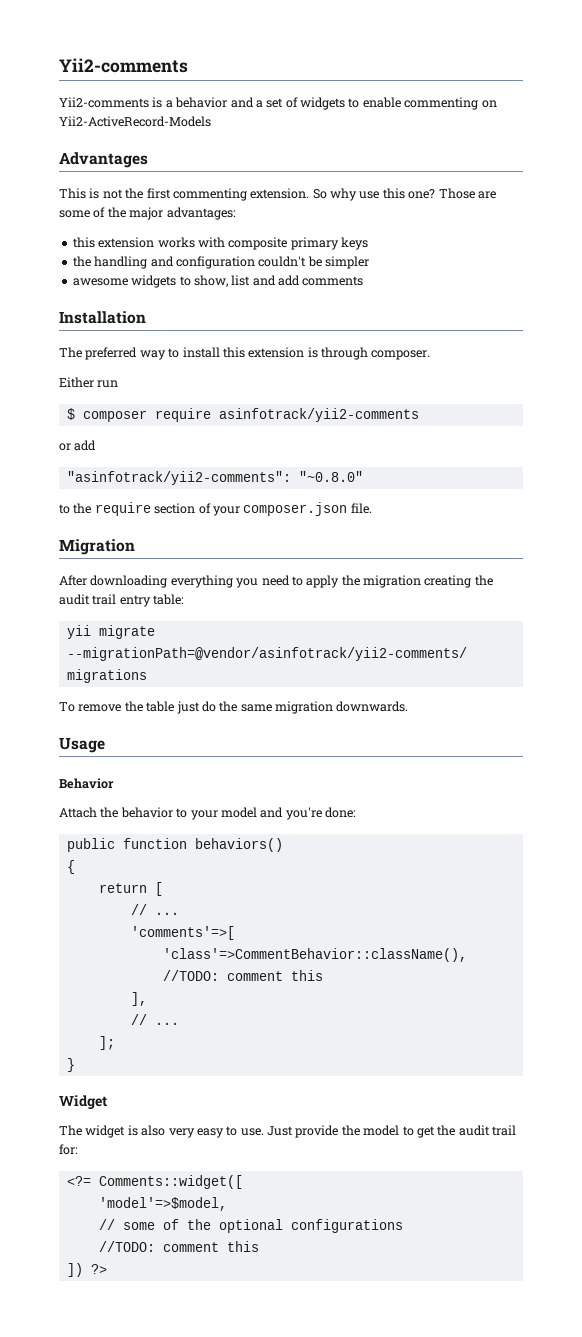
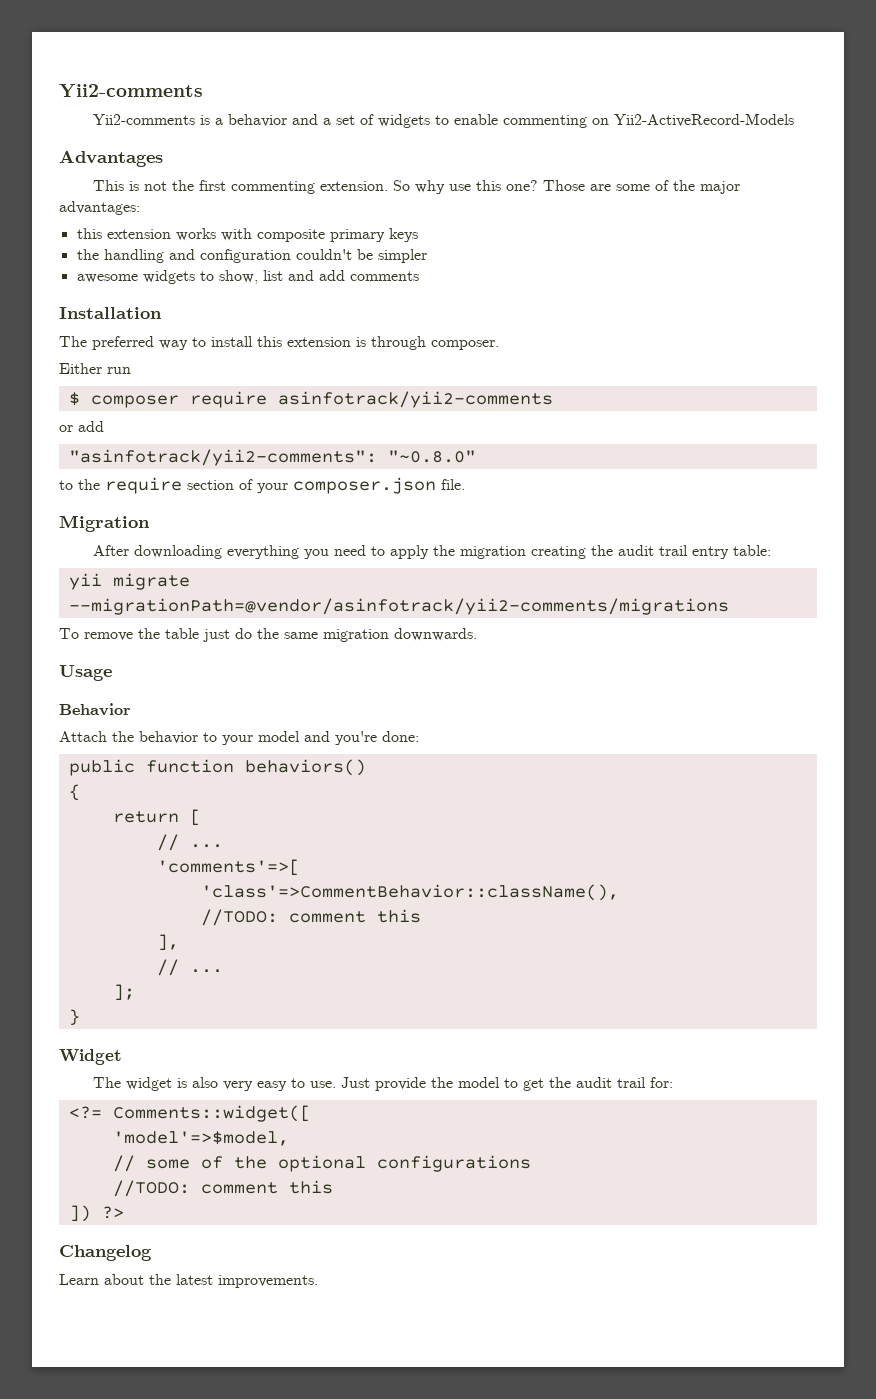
+ Changelog
+ Learn about the latest improvements.

